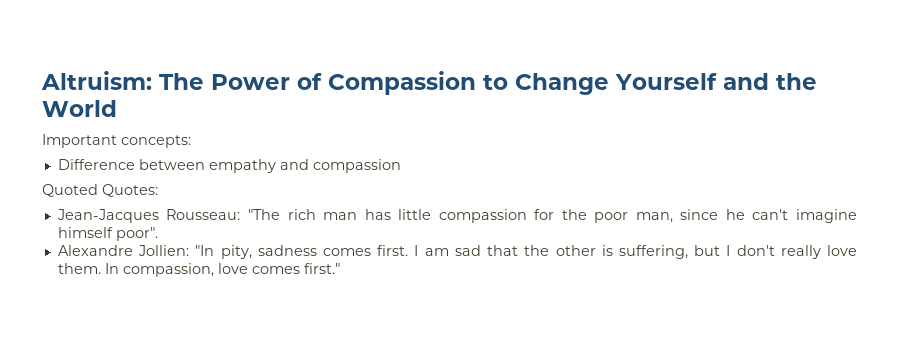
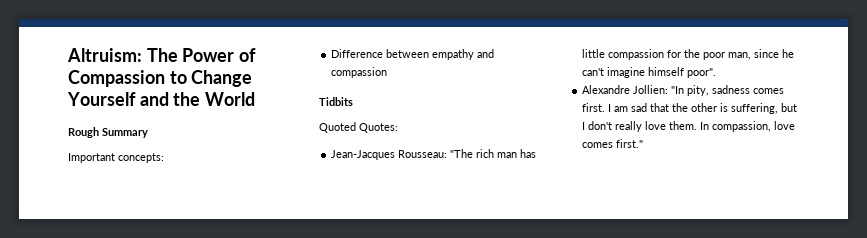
+ Rough Summary
+ Tidbits

